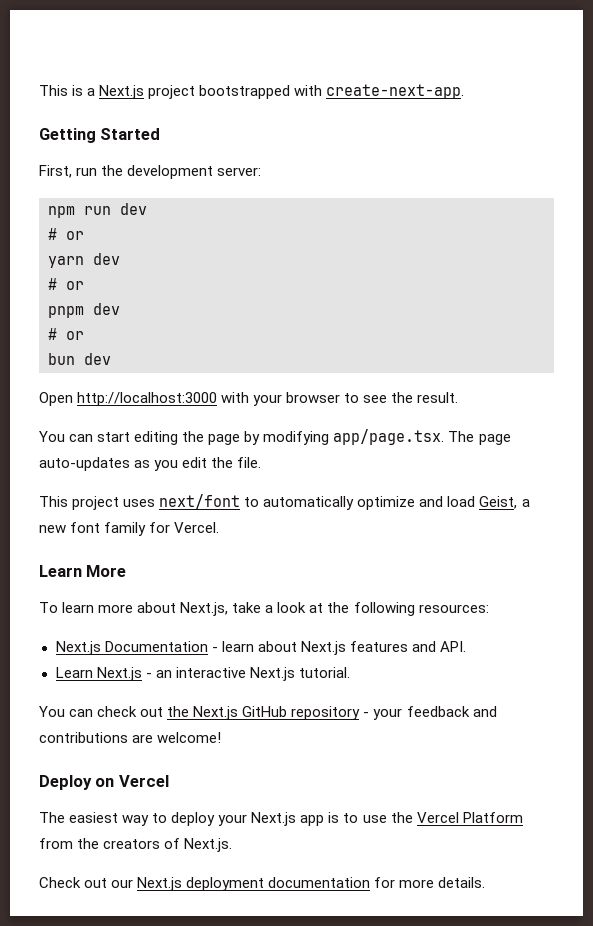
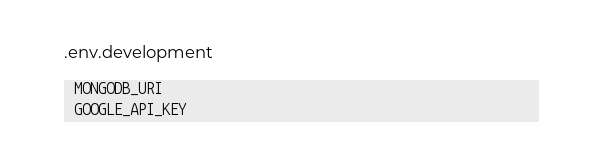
- This is a Next.js project bootstrapped with create-next-app.
- Getting Started
- First, run the development server:
- npm run dev
- # or
- yarn dev
- # or
- pnpm dev
- # or
- bun dev
- Open http://localhost:3000 with your browser to see the result.
- You can start editing the page by modifying app/page.tsx. The page auto-updates as you edit the file.
- This project uses next/font to automatically optimize and load Geist, a new font family for Vercel.
- Learn More
- To learn more about Next.js, take a look at the following resources:
- Next.js Documentation - learn about Next.js features and API.
- Learn Next.js - an interactive Next.js tutorial.
- You can check out the Next.js GitHub repository - your feedback and contributions are welcome!
- Deploy on Vercel
- The easiest way to deploy your Next.js app is to use the Vercel Platform from the creators of Next.js.
- Check out our Next.js deployment documentation for more details.
+ .env.development
+ MONGODB_URI
+ GOOGLE_API_KEY

